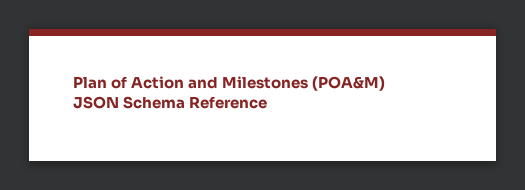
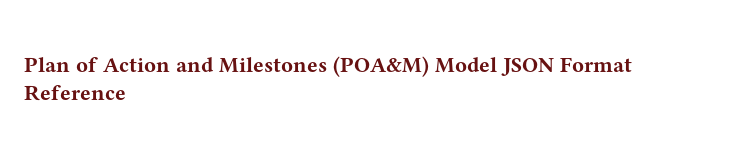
- Plan of Action and Milestones (POA&M) JSON Schema Reference
+ Plan of Action and Milestones (POA&M) Model JSON Format Reference

